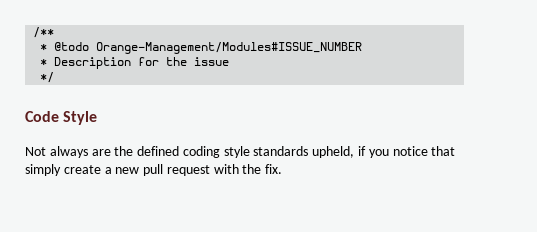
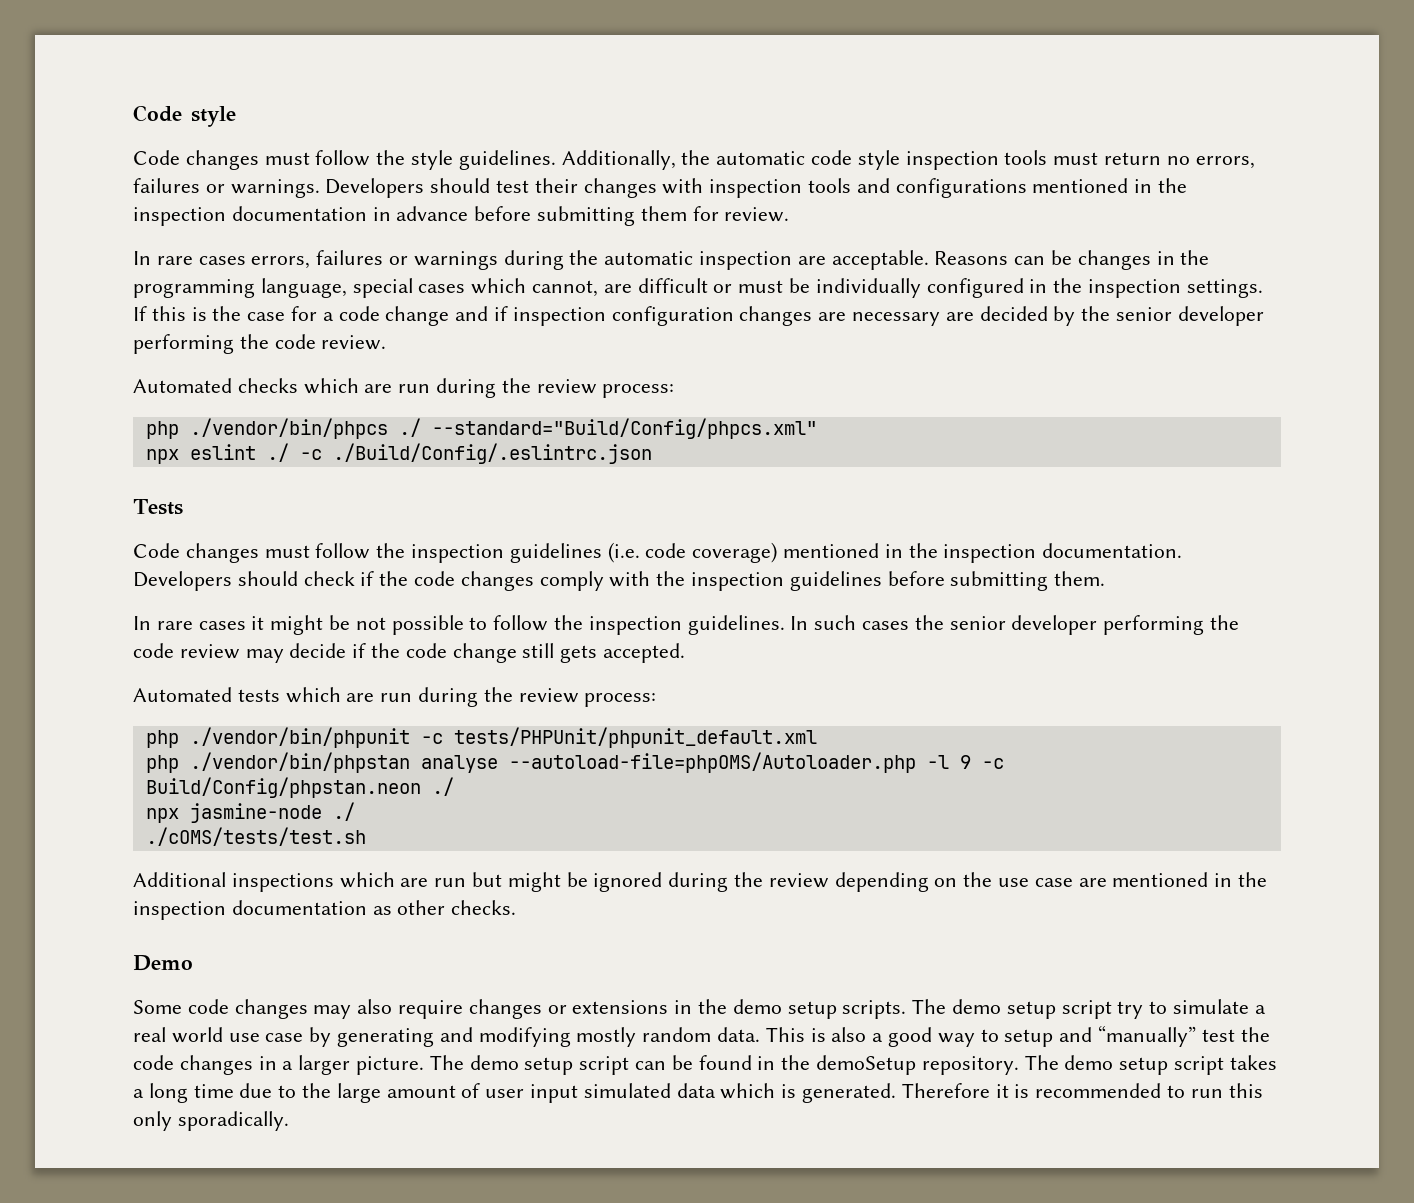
- /**
- * @todo Orange-Management/Modules#ISSUE_NUMBER
- * Description for the issue
- */
- Code Style
- Not always are the defined coding style standards upheld, if you notice that simply create a new pull request with the fix.
+ Code style
+ Code changes must follow the style guidelines. Additionally, the automatic code style inspection tools must return no errors, failures or warnings. Developers should test their changes with inspection tools and configurations mentioned in the inspection documentation in advance before submitting them for review.
+ In rare cases errors, failures or warnings during the automatic inspection are acceptable. Reasons can be changes in the programming language, special cases which cannot, are difficult or must be individually configured in the inspection settings. If this is the case for a code change and if inspection configuration changes are necessary are decided by the senior developer performing the code review.
+ Automated checks which are run during the review process:
+ php ./vendor/bin/phpcs ./ --standard="Build/Config/phpcs.xml"
+ npx eslint ./ -c ./Build/Config/.eslintrc.json
+ Tests
+ Code changes must follow the inspection guidelines (i.e. code coverage) mentioned in the inspection documentation. Developers should check if the code changes comply with the inspection guidelines before submitting them.
+ In rare cases it might be not possible to follow the inspection guidelines. In such cases the senior developer performing the code review may decide if the code change still gets accepted.
+ Automated tests which are run during the review process:
+ php ./vendor/bin/phpunit -c tests/PHPUnit/phpunit_default.xml
+ php ./vendor/bin/phpstan analyse --autoload-file=phpOMS/Autoloader.php -l 9 -c Build/Config/phpstan.neon ./
+ npx jasmine-node ./
+ ./cOMS/tests/test.sh
+ Additional inspections which are run but might be ignored during the review depending on the use case are mentioned in the inspection documentation as other checks.
+ Demo
+ Some code changes may also require changes or extensions in the demo setup scripts. The demo setup script try to simulate a real world use case by generating and modifying mostly random data. This is also a good way to setup and “manually” test the code changes in a larger picture. The demo setup script can be found in the demoSetup repository. The demo setup script takes a long time due to the large amount of user input simulated data which is generated. Therefore it is recommended to run this only sporadically.

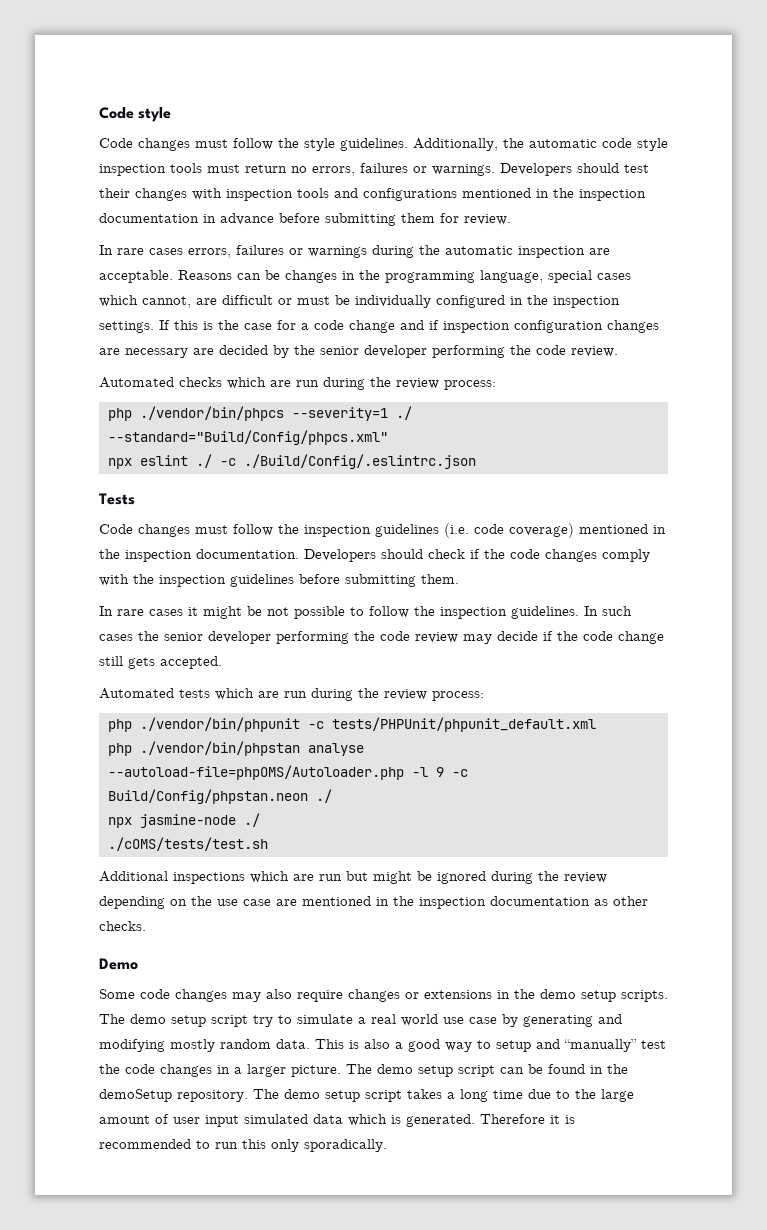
- php ./vendor/bin/phpcs ./ --standard="Build/Config/phpcs.xml"
+ php ./vendor/bin/phpcs --severity=1 ./ --standard="Build/Config/phpcs.xml"

